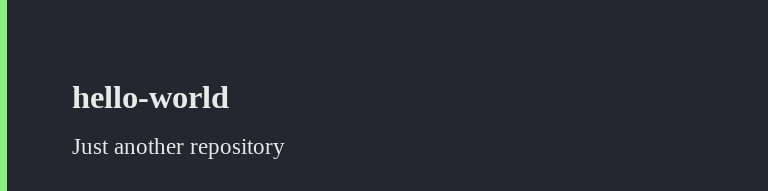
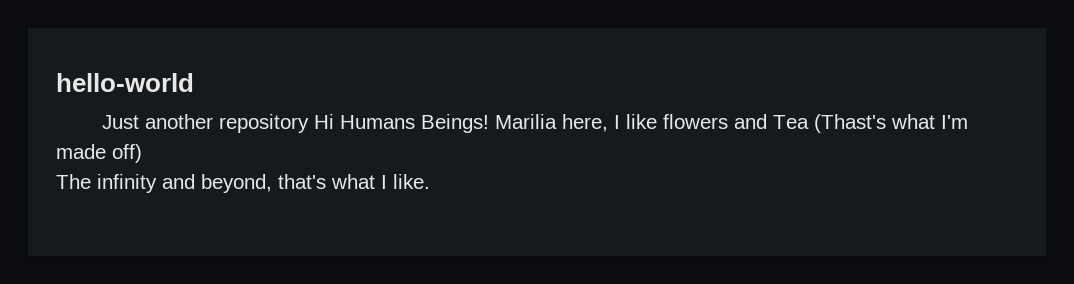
- Just another repository
+ Just another repository Hi Humans Beings! Marilia here, I like flowers and Tea (Thast's what I'm made off)
+ The infinity and beyond, that's what I like.

